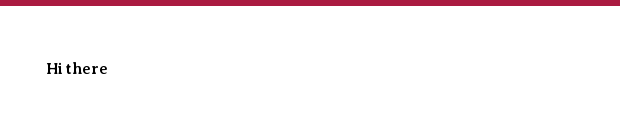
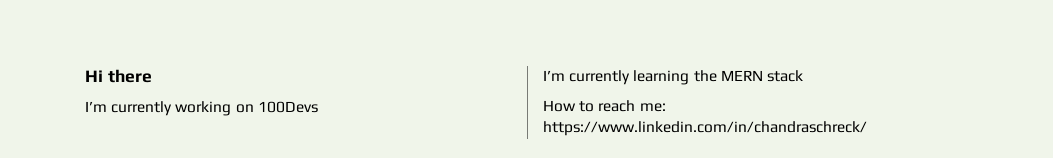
+ I’m currently working on 100Devs
+ I’m currently learning the MERN stack
+ How to reach me: https://www.linkedin.com/in/chandraschreck/

